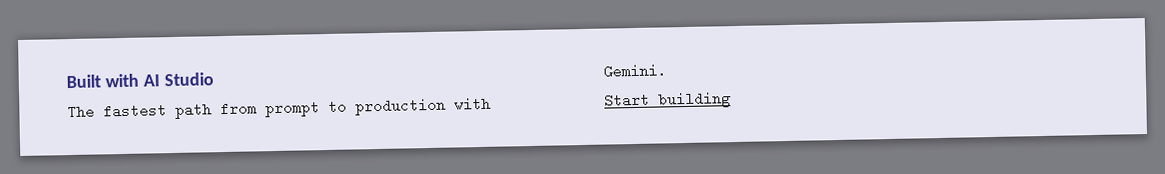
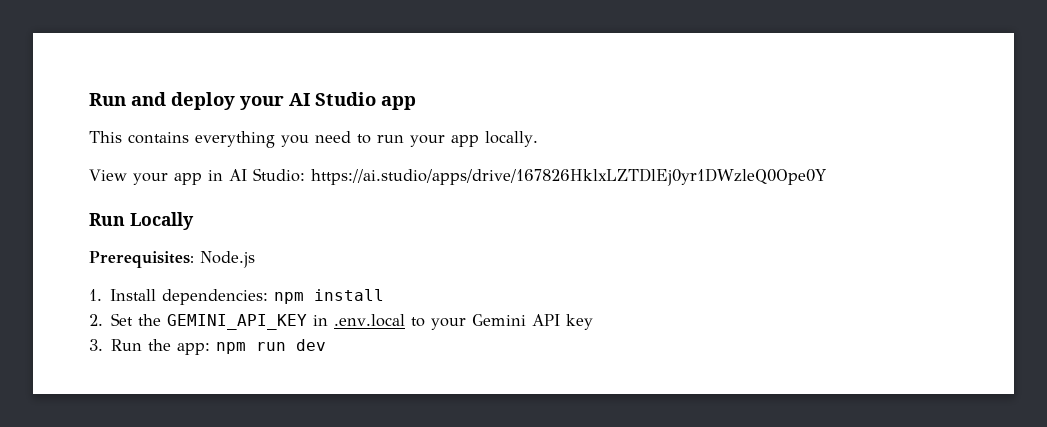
- Built with AI Studio
- The fastest path from prompt to production with Gemini.
- Start building
+ Run and deploy your AI Studio app
+ This contains everything you need to run your app locally.
+ View your app in AI Studio: https://ai.studio/apps/drive/167826HklxLZTDlEj0yr1DWzleQ0Ope0Y
+ Run Locally
+ Prerequisites: Node.js
+ 1. Install dependencies: npm install
+ 2. Set the GEMINI_API_KEY in .env.local to your Gemini API key
+ 3. Run the app: npm run dev

